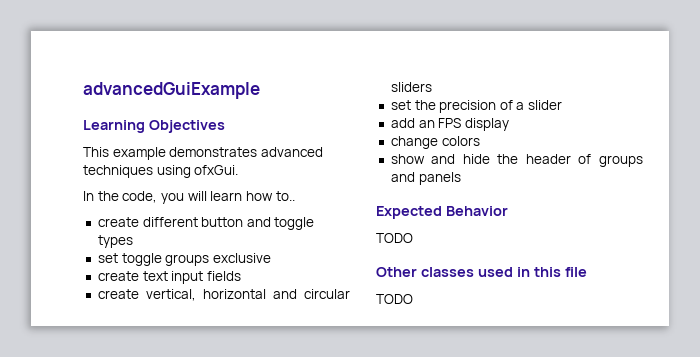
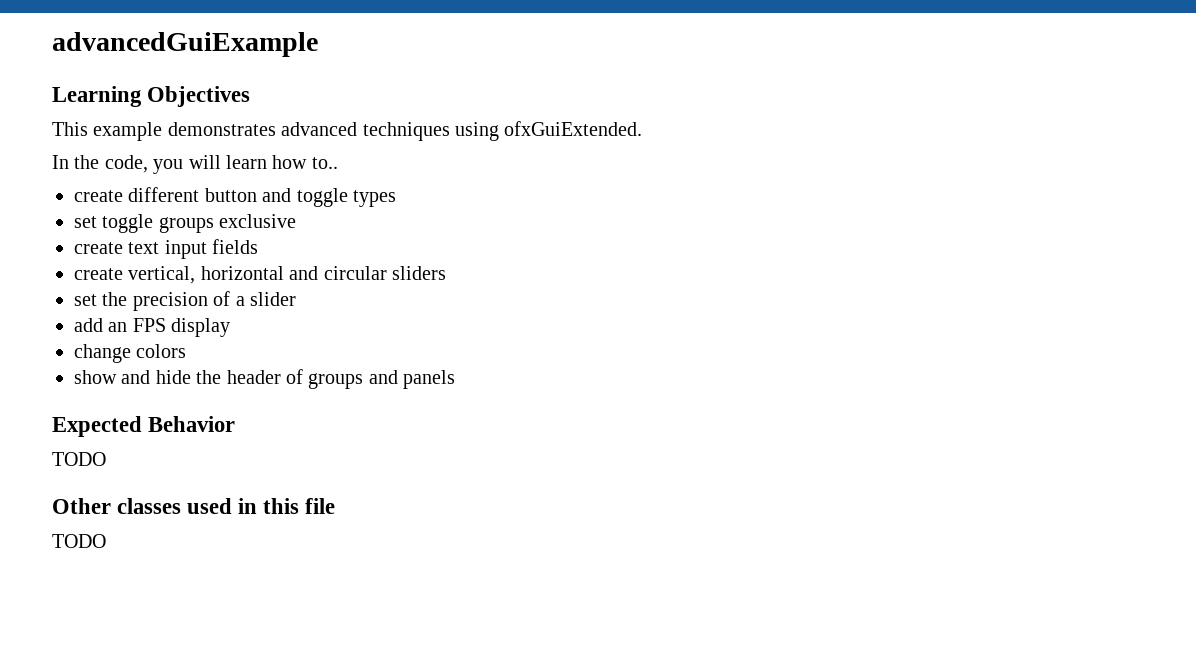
- This example demonstrates advanced techniques using ofxGui.
+ This example demonstrates advanced techniques using ofxGuiExtended.

